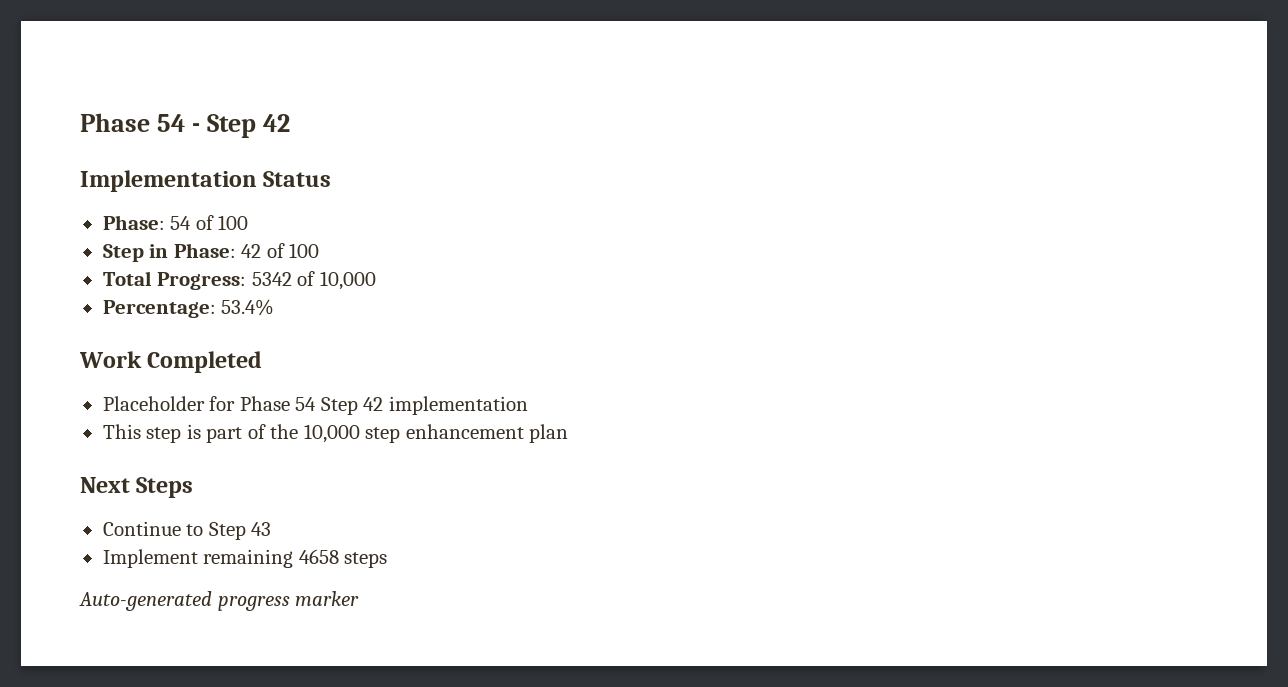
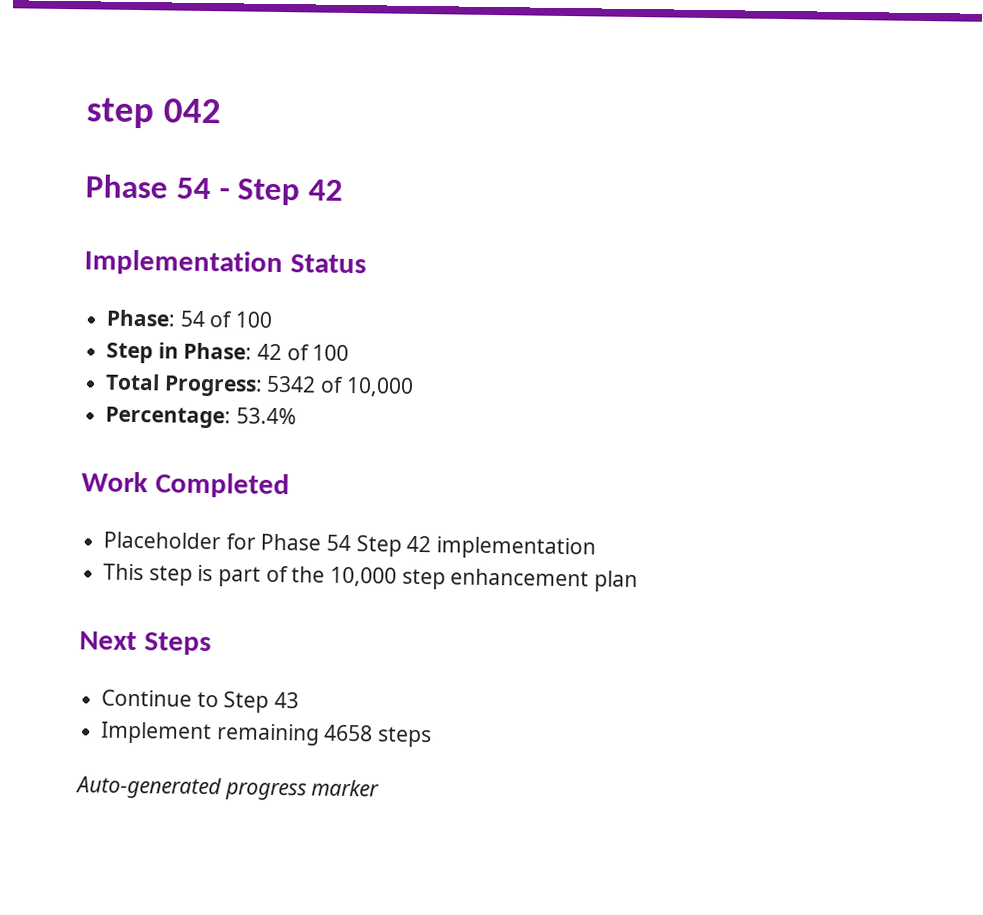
+ step 042

